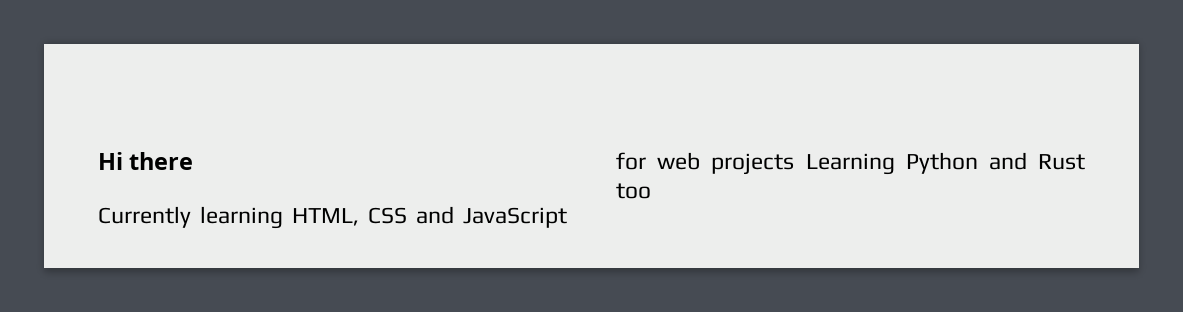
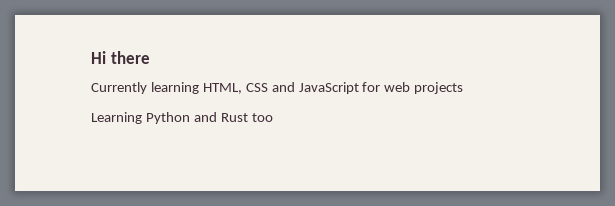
- Currently learning HTML, CSS and JavaScript for web projects Learning Python and Rust too
+ Currently learning HTML, CSS and JavaScript for web projects
+ Learning Python and Rust too

